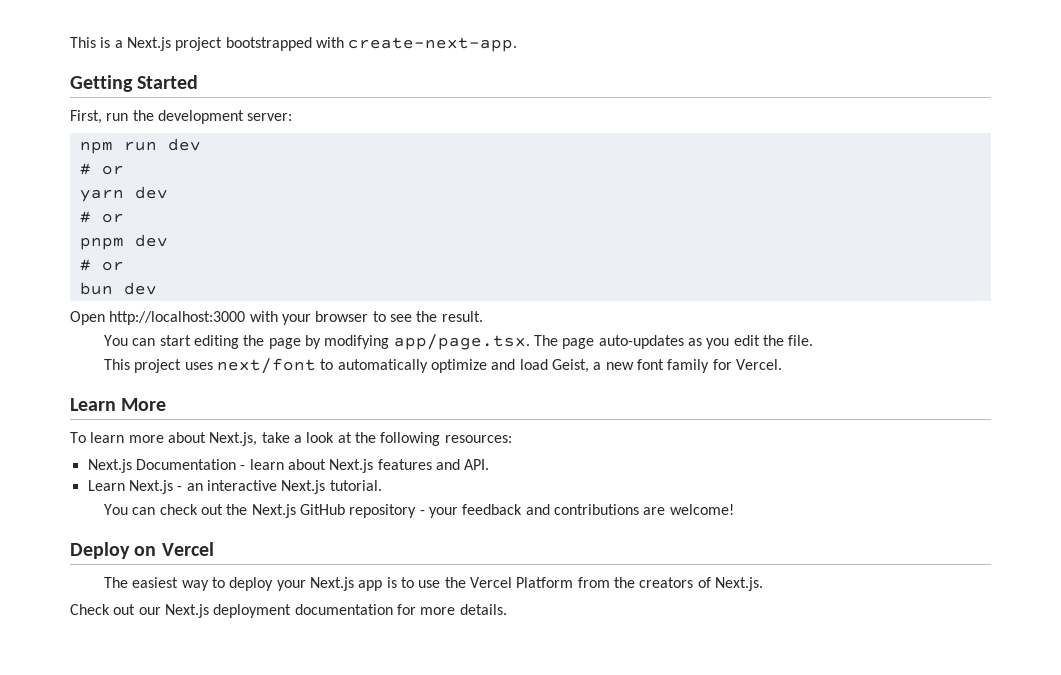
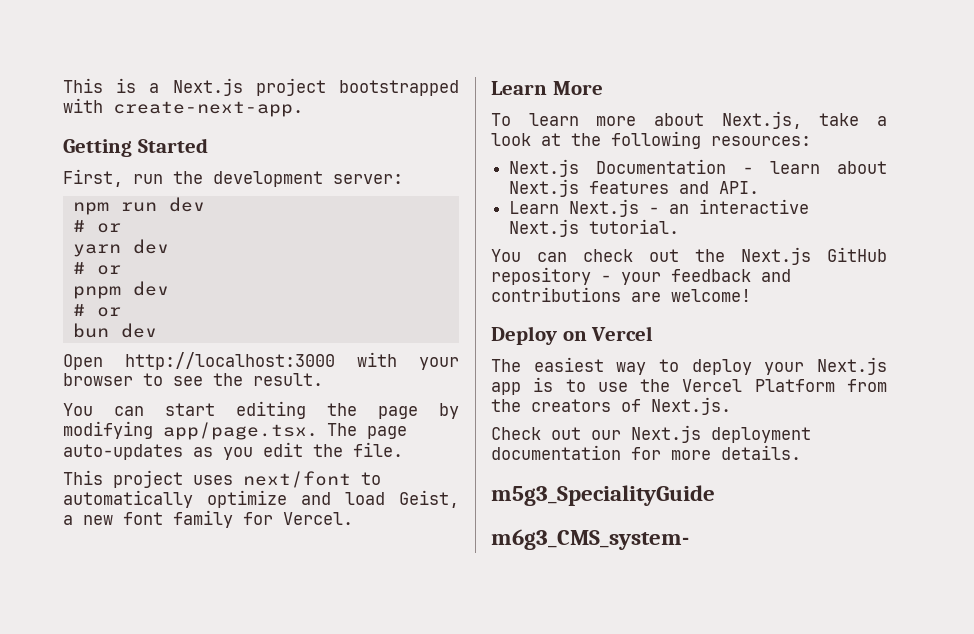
+ m5g3_SpecialityGuide
+ m6g3_CMS_system-

